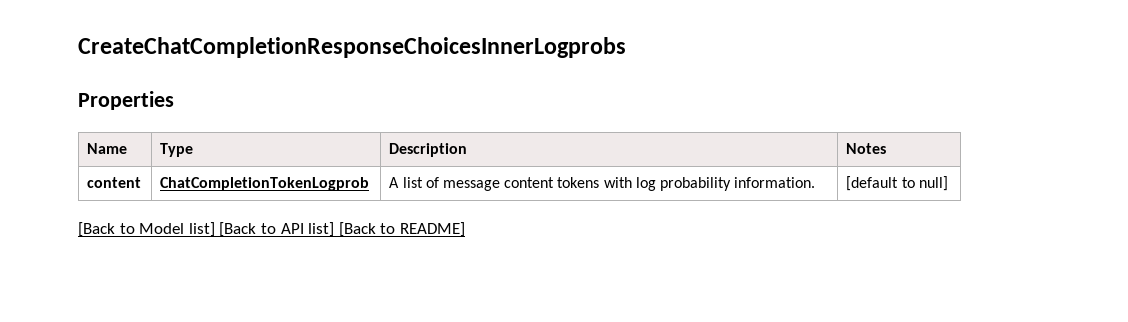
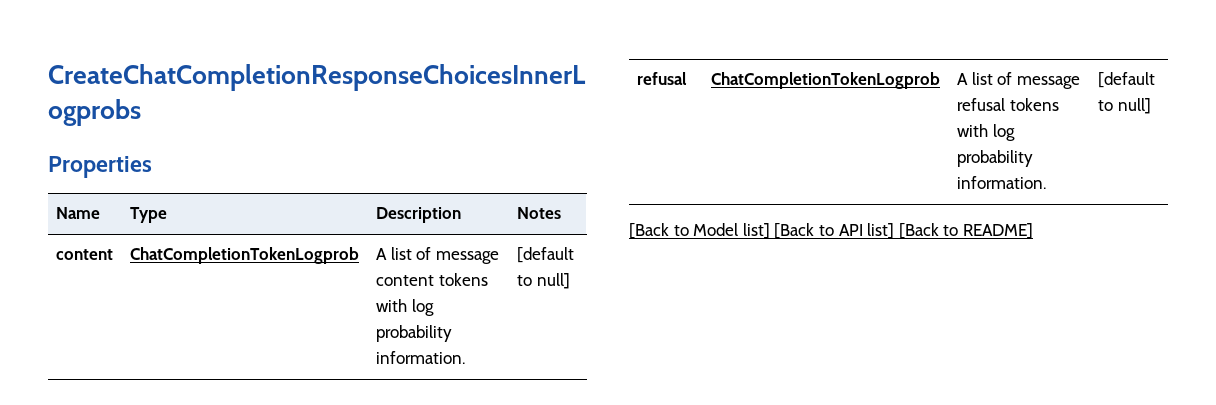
+ refusal | ChatCompletionTokenLogprob | A list of message refusal tokens with log probability information. | [default to null]

